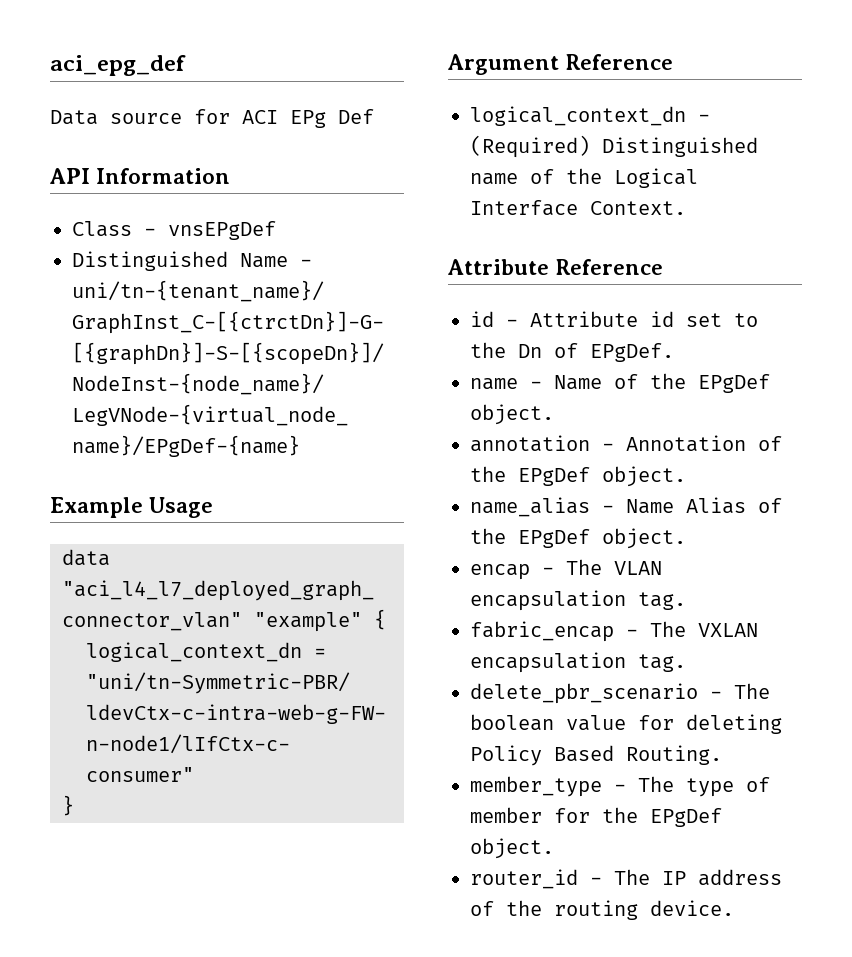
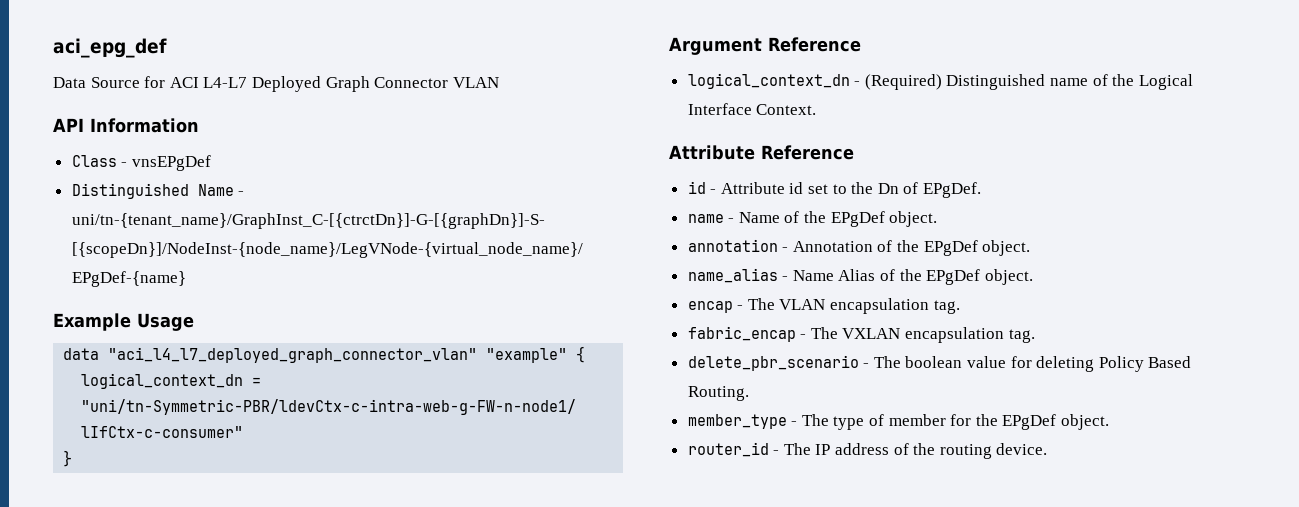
- Data source for ACI EPg Def
+ Data Source for ACI L4-L7 Deployed Graph Connector VLAN

